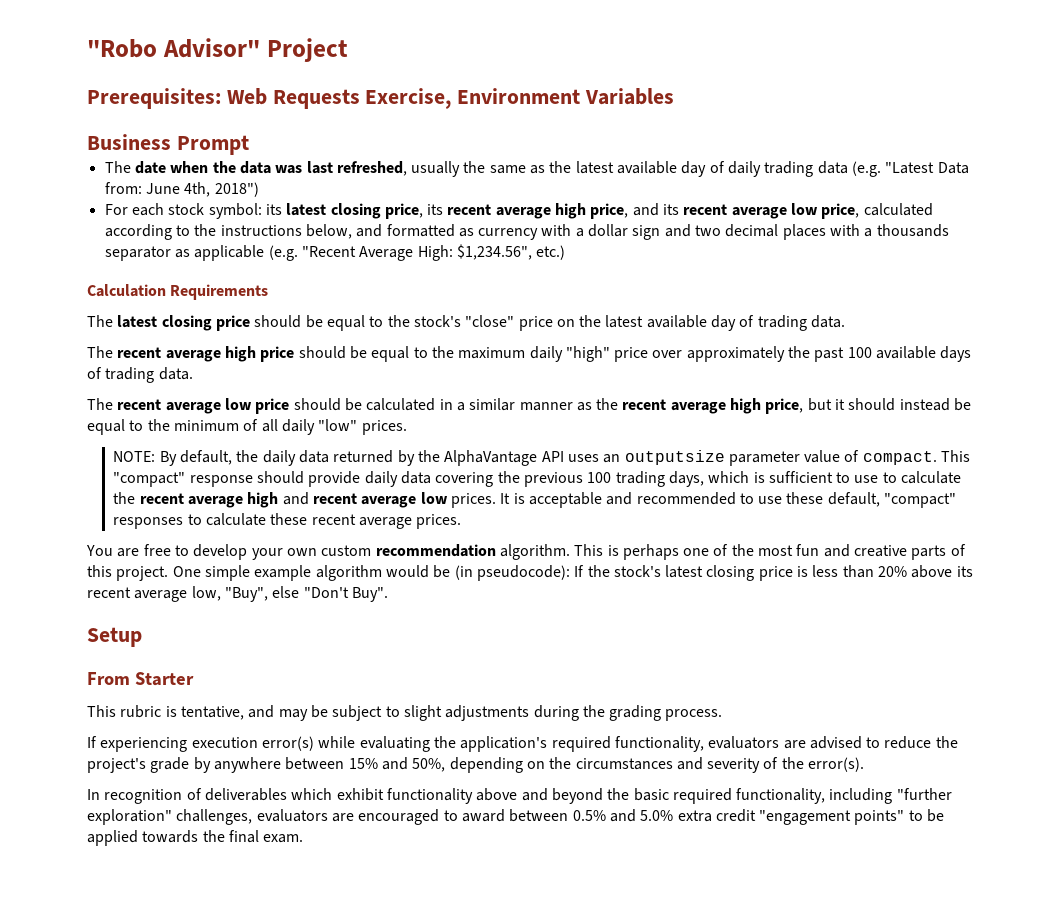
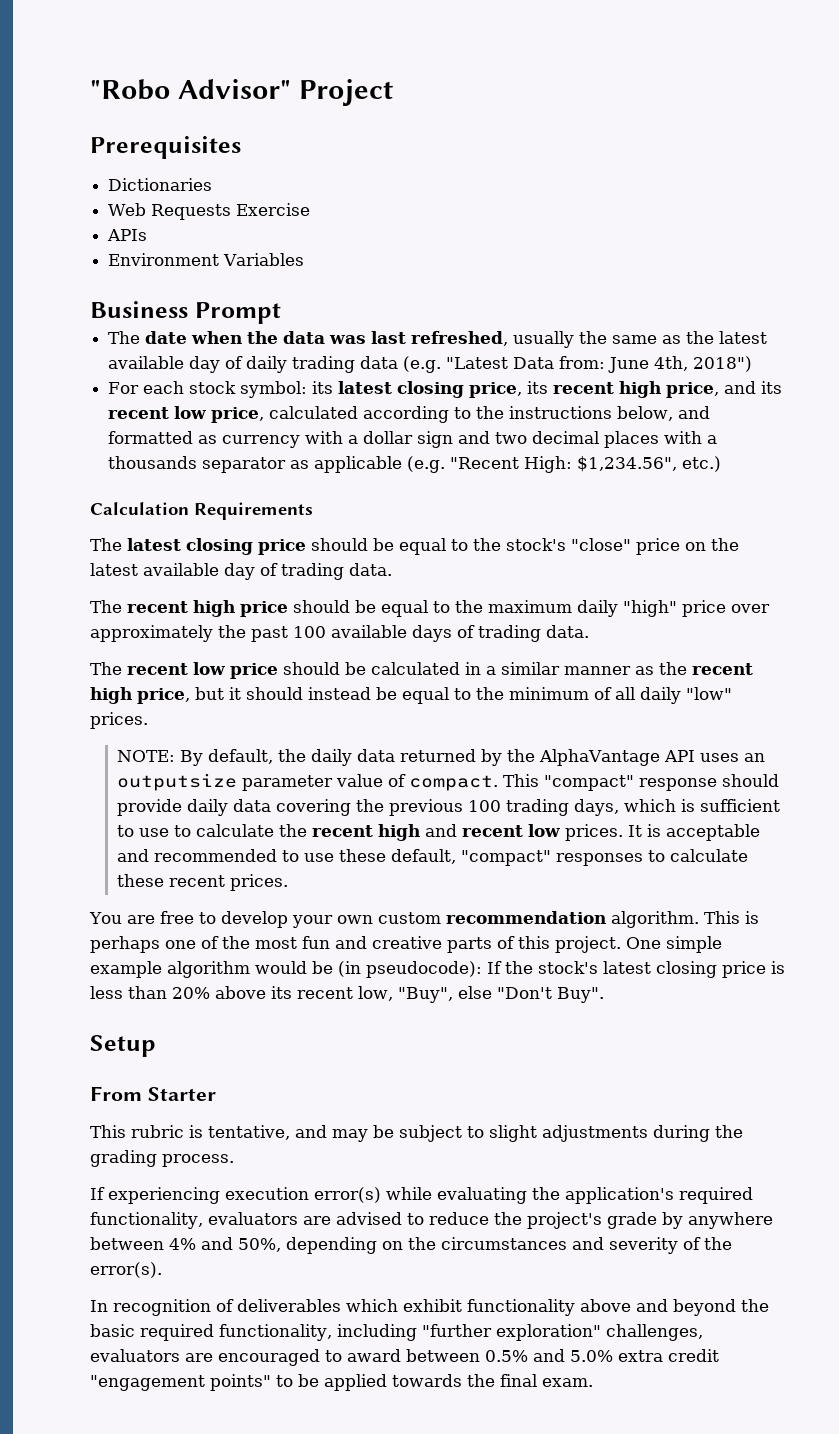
- Prerequisites: Web Requests Exercise, Environment Variables
+ Prerequisites
+ Dictionaries
+ Web Requests Exercise
+ APIs
+ Environment Variables
- For each stock symbol: its latest closing price, its recent average high price, and its recent average low price, calculated according to the instructions below, and formatted as currency with a dollar sign and two decimal places with a thousands separator as applicable (e.g. "Recent Average High: $1,234.56", etc.)
+ For each stock symbol: its latest closing price, its recent high price, and its recent low price, calculated according to the instructions below, and formatted as currency with a dollar sign and two decimal places with a thousands separator as applicable (e.g. "Recent High: $1,234.56", etc.)
- The recent average high price should be equal to the maximum daily "high" price over approximately the past 100 available days of trading data.
+ The recent high price should be equal to the maximum daily "high" price over approximately the past 100 available days of trading data.
- The recent average low price should be calculated in a similar manner as the recent average high price, but it should instead be equal to the minimum of all daily "low" prices.
+ The recent low price should be calculated in a similar manner as the recent high price, but it should instead be equal to the minimum of all daily "low" prices.
- This "compact" response should provide daily data covering the previous 100 trading days, which is sufficient to use to calculate the recent average high and recent average low prices.
+ This "compact" response should provide daily data covering the previous 100 trading days, which is sufficient to use to calculate the recent high and recent low prices.
- It is acceptable and recommended to use these default, "compact" responses to calculate these recent average prices.
+ It is acceptable and recommended to use these default, "compact" responses to calculate these recent prices.
- One simple example algorithm would be (in pseudocode): If the stock's latest closing price is less than 20% above its recent average low, "Buy", else "Don't Buy".
+ One simple example algorithm would be (in pseudocode): If the stock's latest closing price is less than 20% above its recent low, "Buy", else "Don't Buy".
- If experiencing execution error(s) while evaluating the application's required functionality, evaluators are advised to reduce the project's grade by anywhere between 15% and 50%, depending on the circumstances and severity of the error(s).
+ If experiencing execution error(s) while evaluating the application's required functionality, evaluators are advised to reduce the project's grade by anywhere between 4% and 50%, depending on the circumstances and severity of the error(s).

